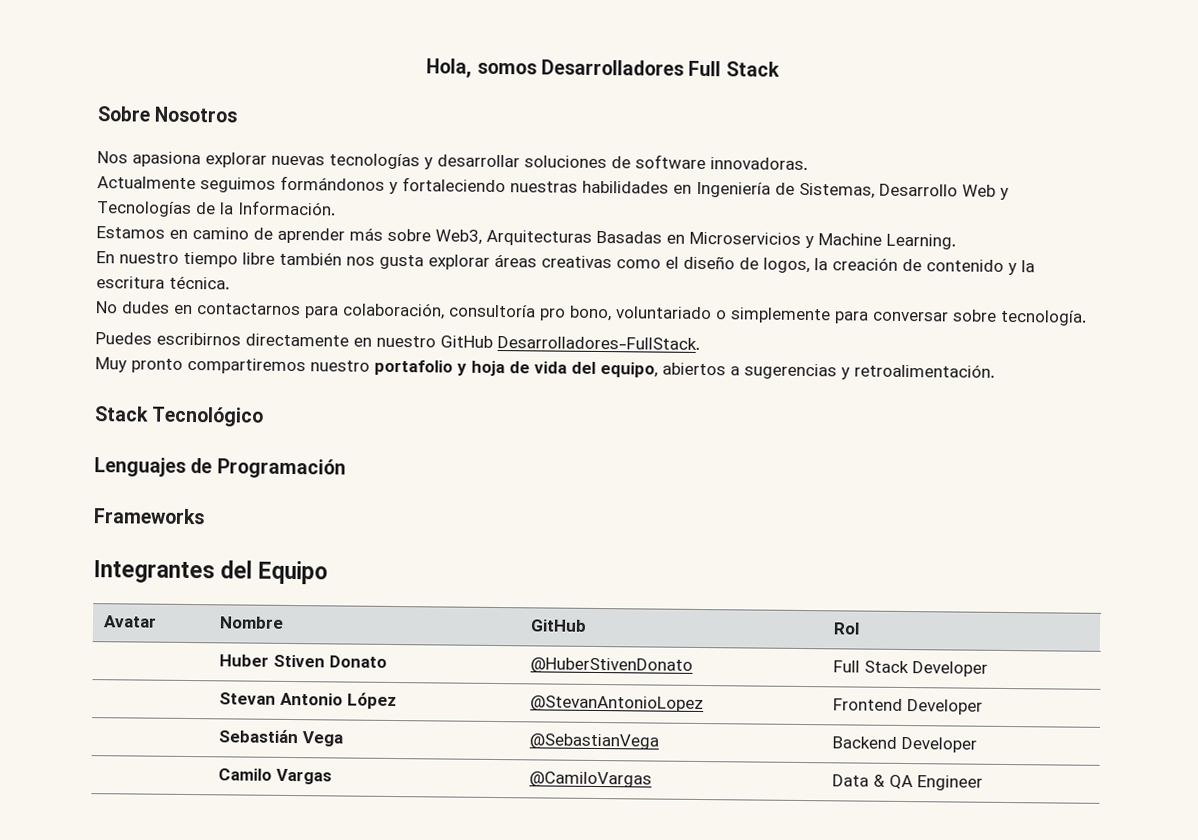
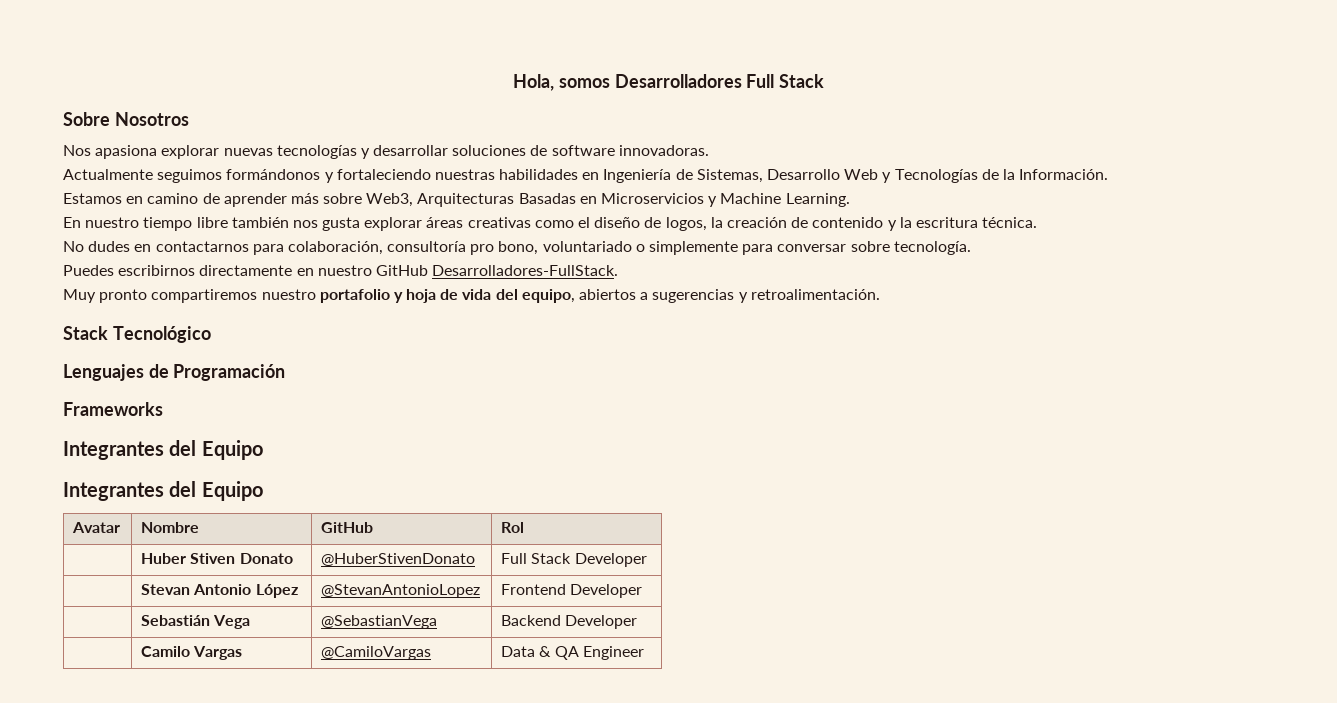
  Frameworks
+ Integrantes del Equipo

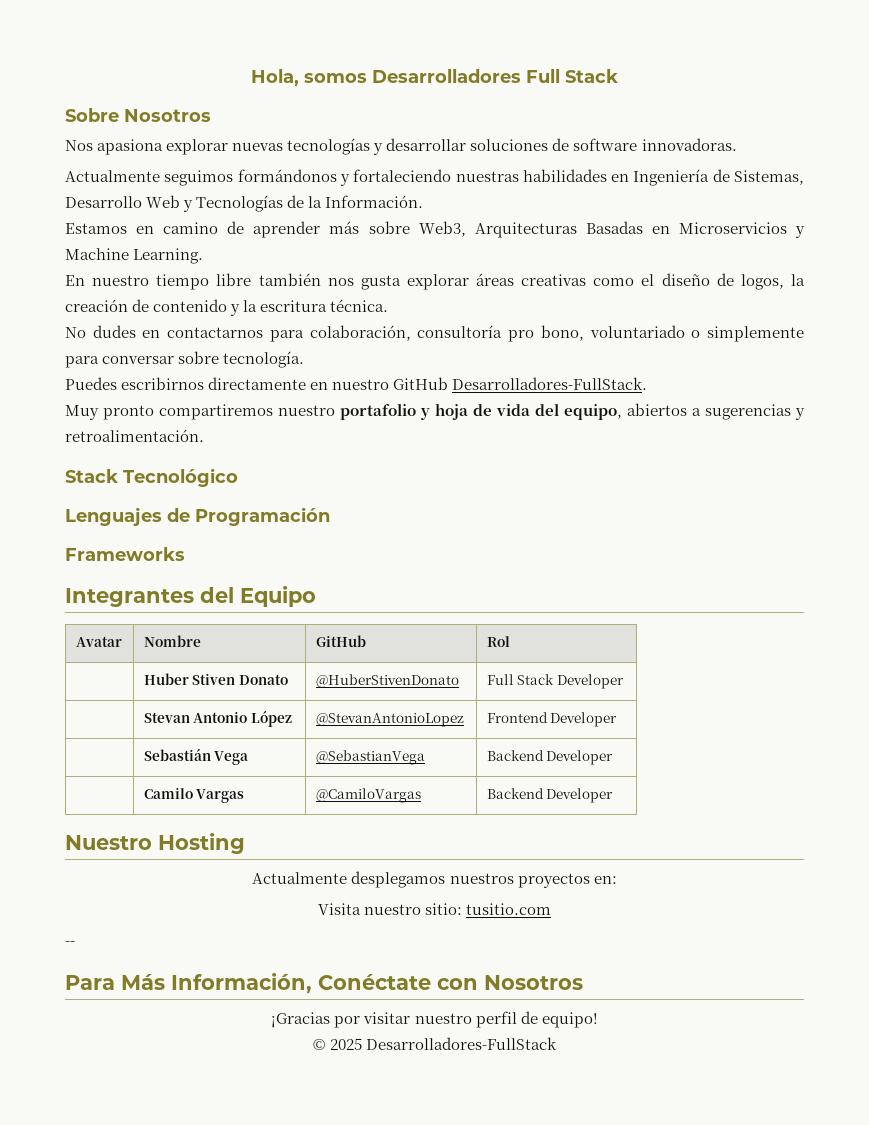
  Frameworks
- Integrantes del Equipo
- | Camilo Vargas | @CamiloVargas | Data & QA Engineer
+ | Camilo Vargas | @CamiloVargas | Backend Developer
+ Nuestro Hosting
+ Actualmente desplegamos nuestros proyectos en:
+ Visita nuestro sitio: tusitio.com
+ --
+ Para Más Información, Conéctate con Nosotros
+ ¡Gracias por visitar nuestro perfil de equipo!
+ © 2025 Desarrolladores-FullStack

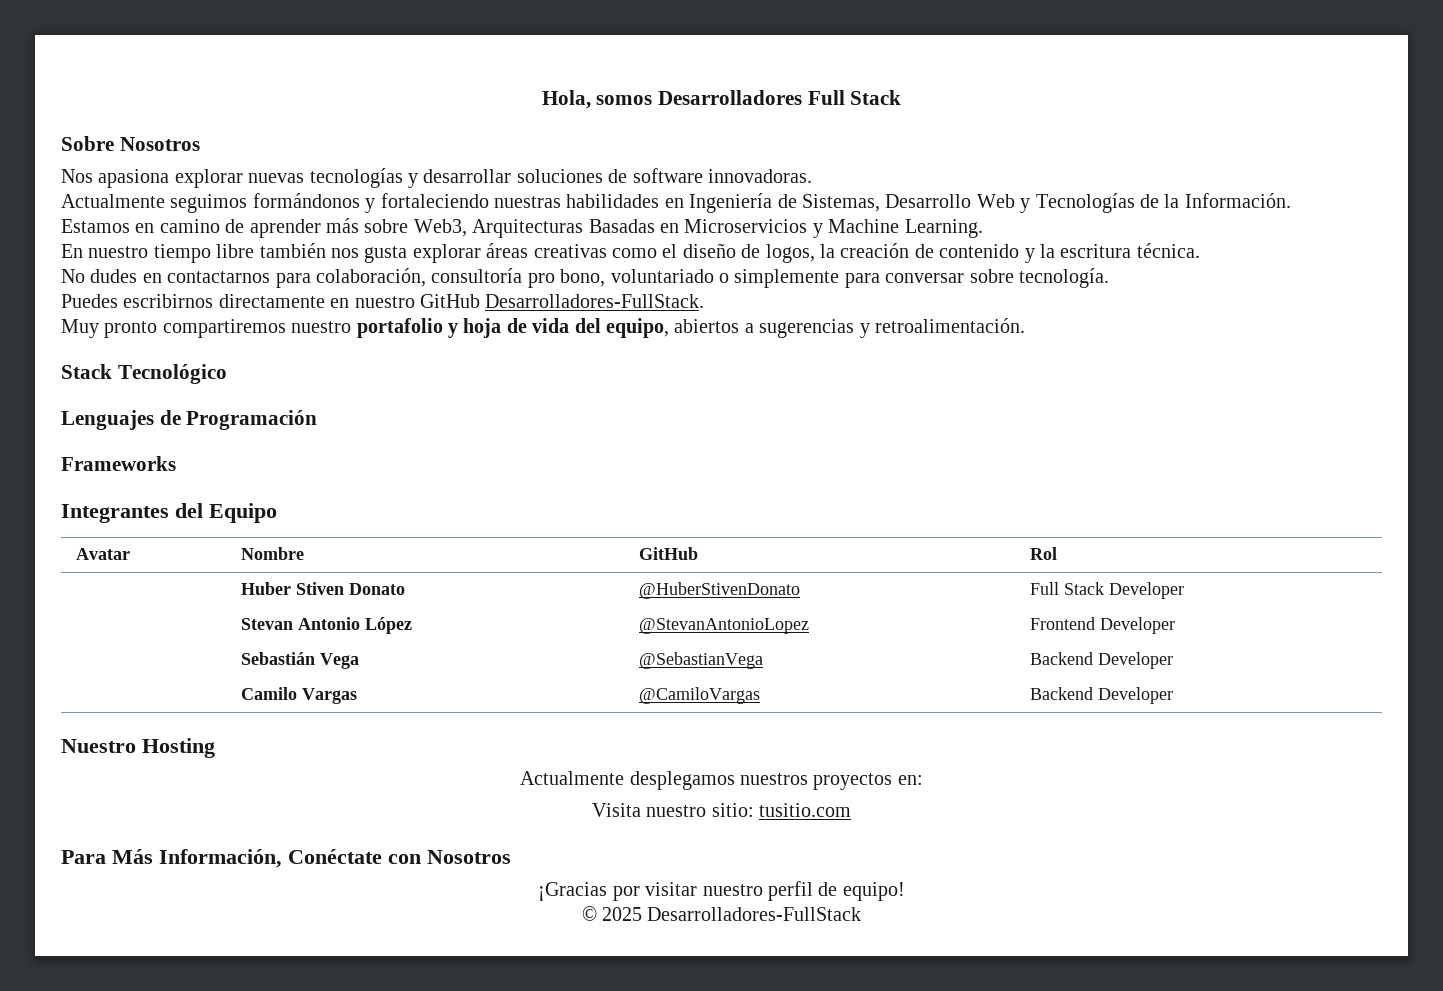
- --

